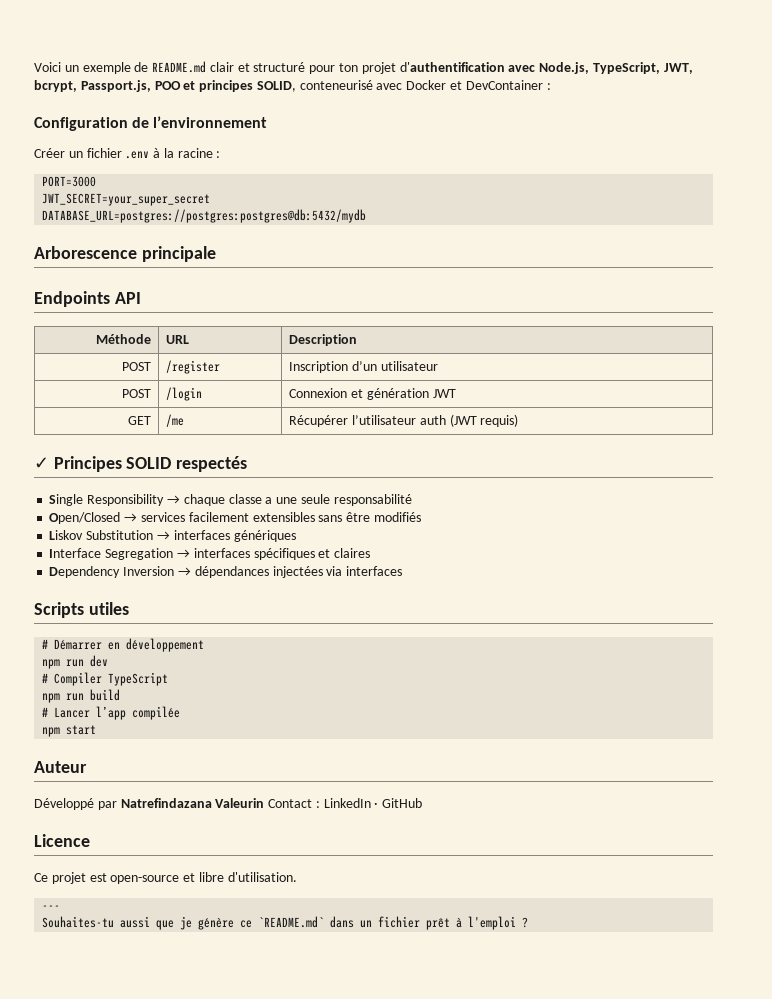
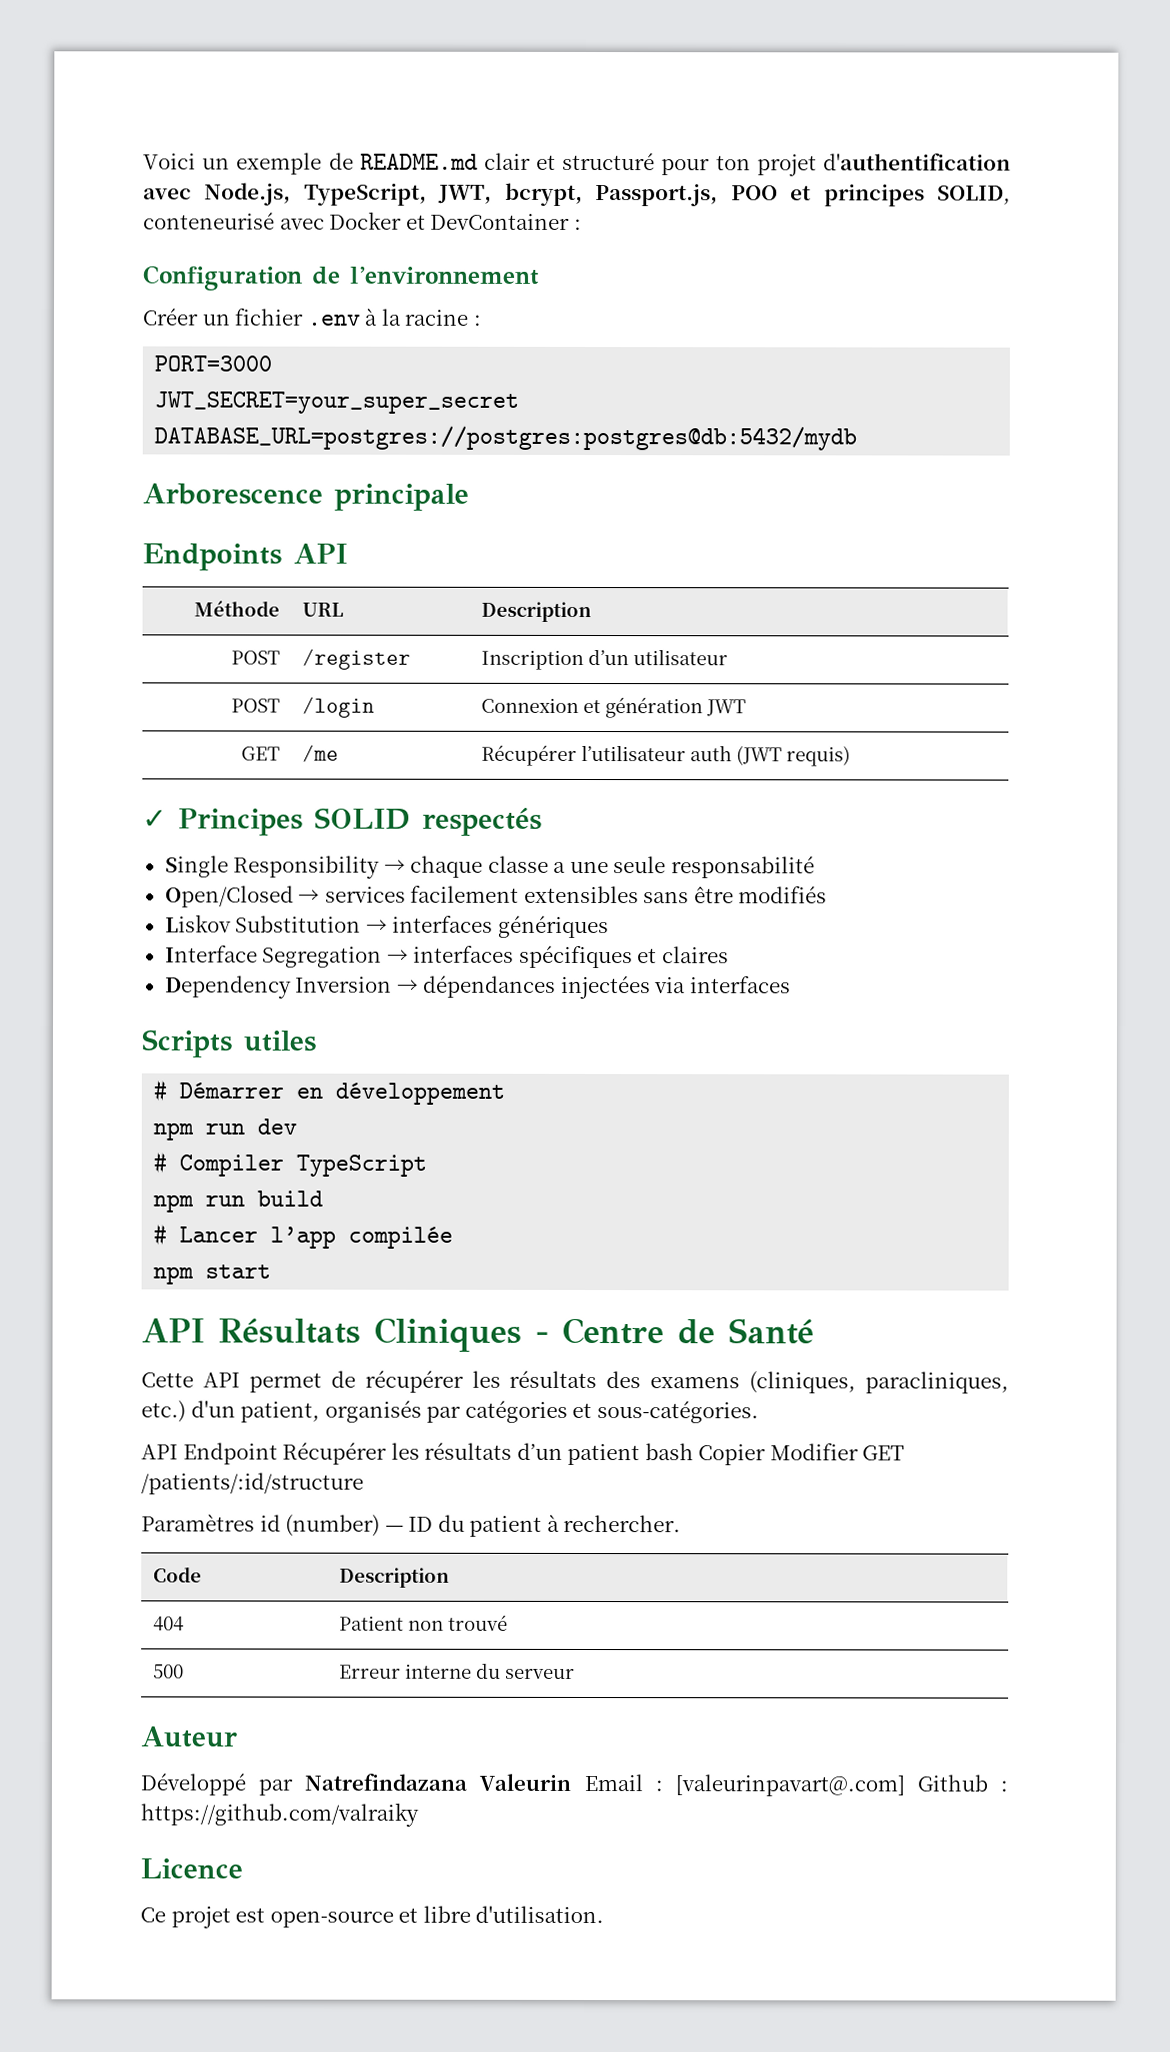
+ API Résultats Cliniques - Centre de Santé
+ Cette API permet de récupérer les résultats des examens (cliniques, paracliniques, etc.) d'un patient, organisés par catégories et sous-catégories.
+ API Endpoint Récupérer les résultats d’un patient bash Copier Modifier GET /patients/:id/structure
+ Paramètres id (number) — ID du patient à rechercher.
+ Code | Description
+ 404 | Patient non trouvé
+ 500 | Erreur interne du serveur
- Développé par Natrefindazana Valeurin Contact : LinkedIn · GitHub
+ Développé par Natrefindazana Valeurin Email : [valeurinpavart@.com] Github : https://github.com/valraiky
- ---
- Souhaites-tu aussi que je génère ce `README.md` dans un fichier prêt à l'emploi ?

